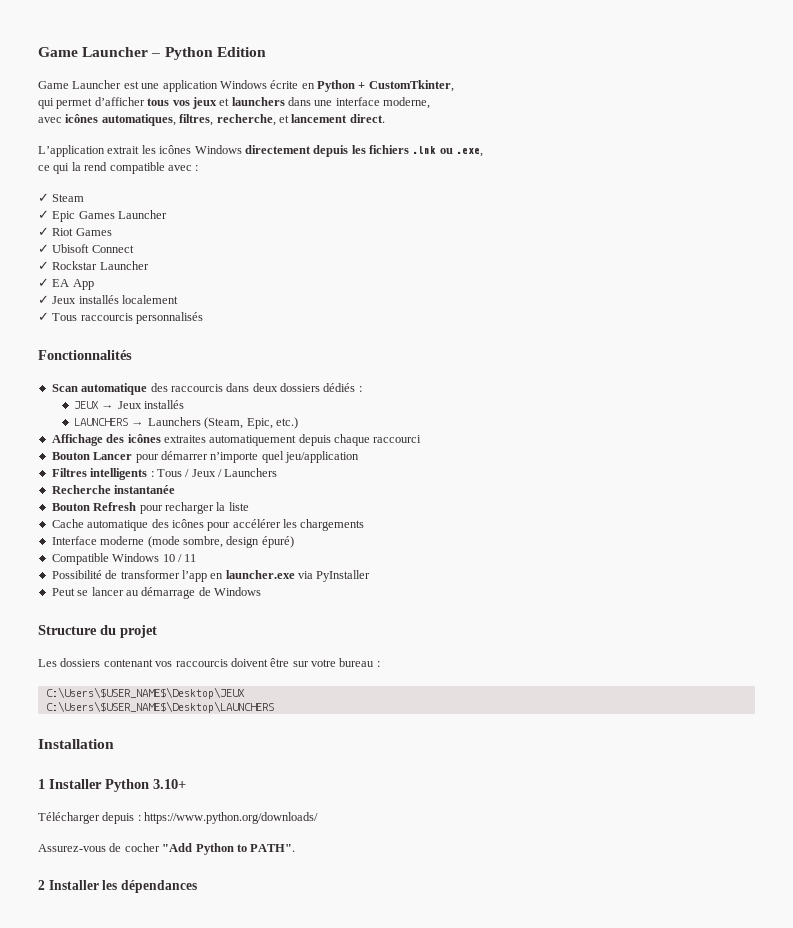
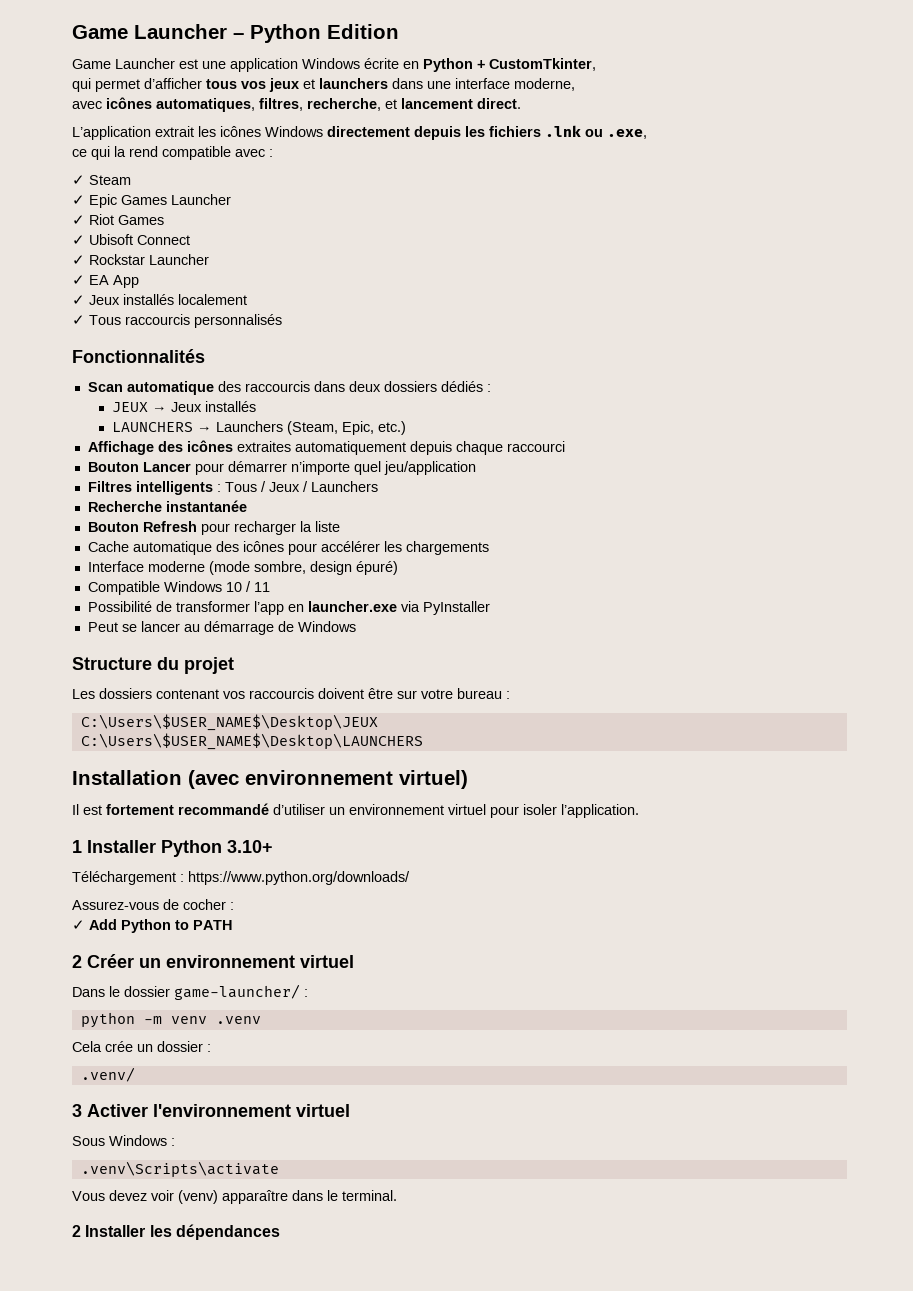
- Installation
+ Installation (avec environnement virtuel)
+ Il est fortement recommandé d’utiliser un environnement virtuel pour isoler l’application.
- Télécharger depuis : https://www.python.org/downloads/
+ Téléchargement : https://www.python.org/downloads/
- Assurez-vous de cocher "Add Python to PATH".
+ Assurez-vous de cocher :
+ ✓ Add Python to PATH
+ 2 Créer un environnement virtuel
+ Dans le dossier game-launcher/ :
+ python -m venv .venv
+ Cela crée un dossier :
+ .venv/
+ 3 Activer l'environnement virtuel
+ Sous Windows :
+ .venv\Scripts\activate
+ Vous devez voir (venv) apparaître dans le terminal.

